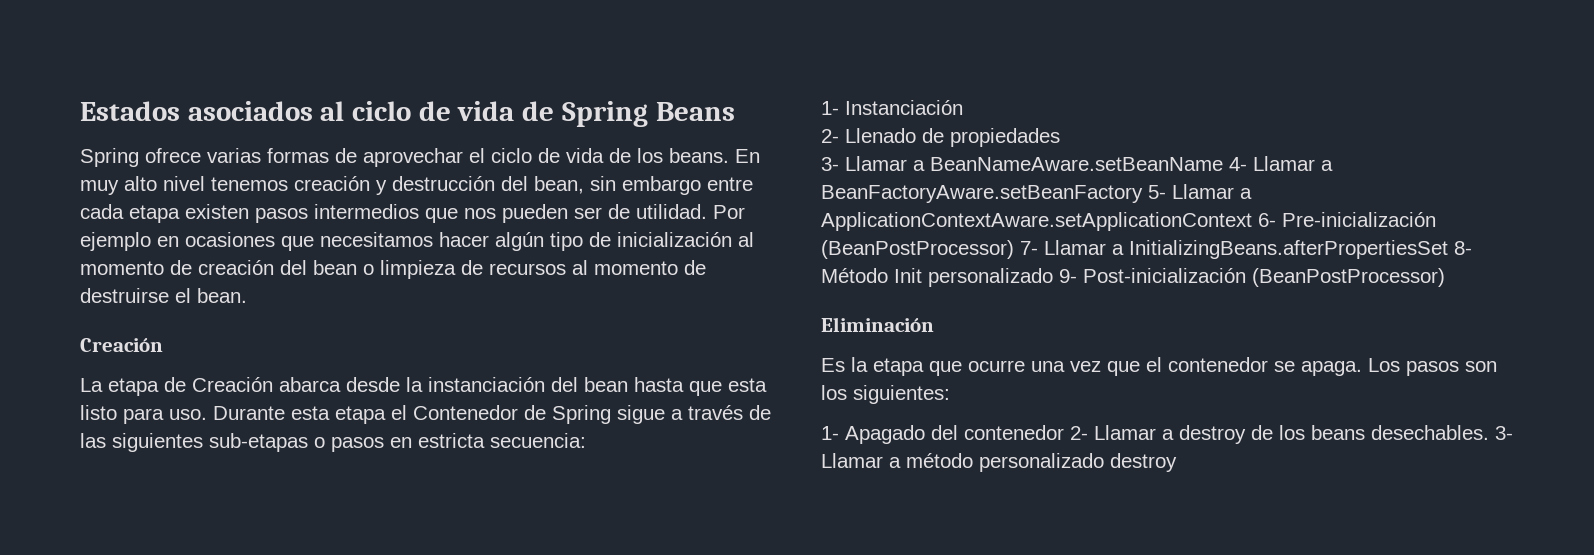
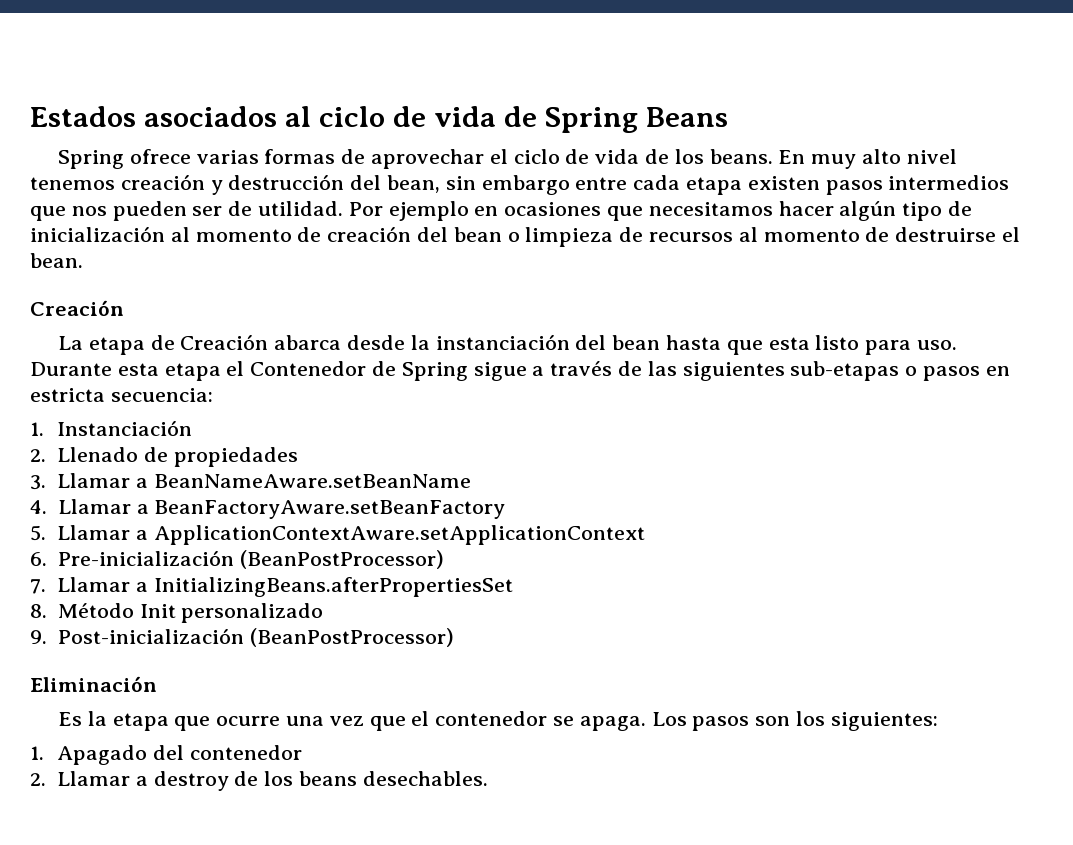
- 1- Instanciación
+ 1. Instanciación
- 2- Llenado de propiedades
+ 2. Llenado de propiedades
- 3- Llamar a BeanNameAware.setBeanName 4- Llamar a BeanFactoryAware.setBeanFactory 5- Llamar a ApplicationContextAware.setApplicationContext 6- Pre-inicialización (BeanPostProcessor) 7- Llamar a InitializingBeans.afterPropertiesSet 8- Método Init personalizado 9- Post-inicialización (BeanPostProcessor)
+ 3. Llamar a BeanNameAware.setBeanName
+ 4. Llamar a BeanFactoryAware.setBeanFactory
+ 5. Llamar a ApplicationContextAware.setApplicationContext
+ 6. Pre-inicialización (BeanPostProcessor)
+ 7. Llamar a InitializingBeans.afterPropertiesSet
+ 8. Método Init personalizado
+ 9. Post-inicialización (BeanPostProcessor)
- 1- Apagado del contenedor 2- Llamar a destroy de los beans desechables. 3- Llamar a método personalizado destroy
+ 1. Apagado del contenedor
+ 2. Llamar a destroy de los beans desechables.

